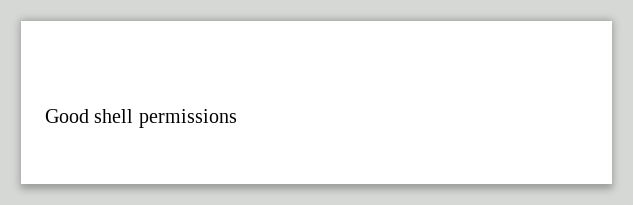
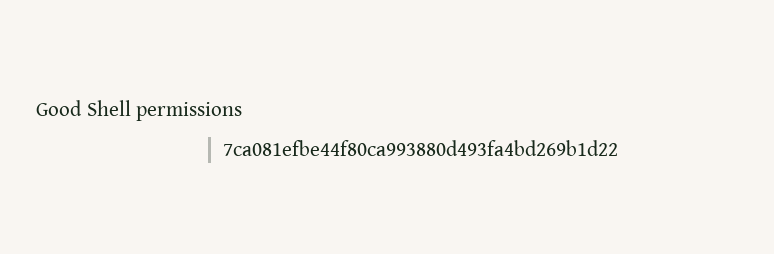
- Good shell permissions
+ Good Shell permissions
+ 7ca081efbe44f80ca993880d493fa4bd269b1d22

